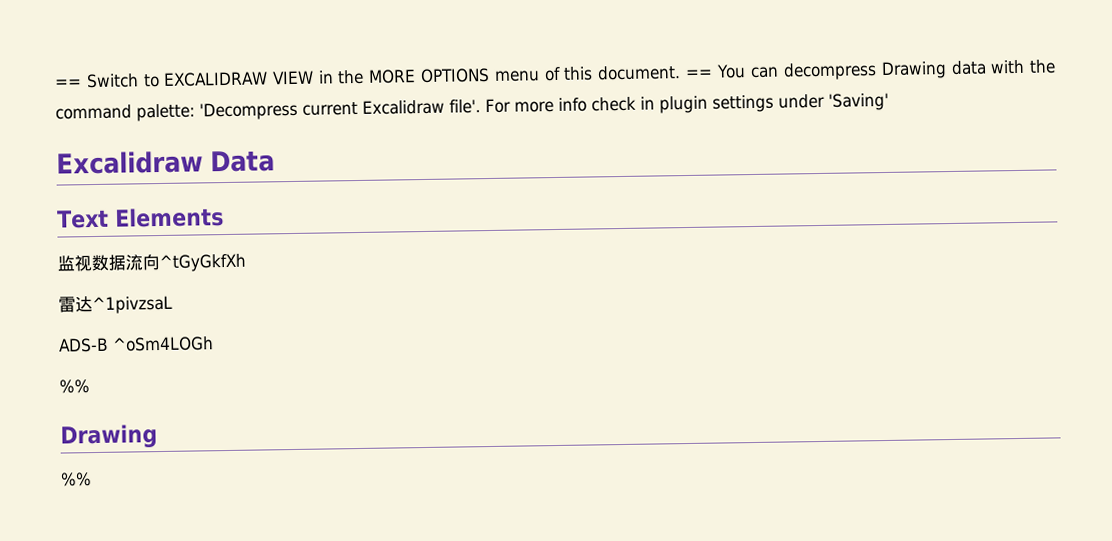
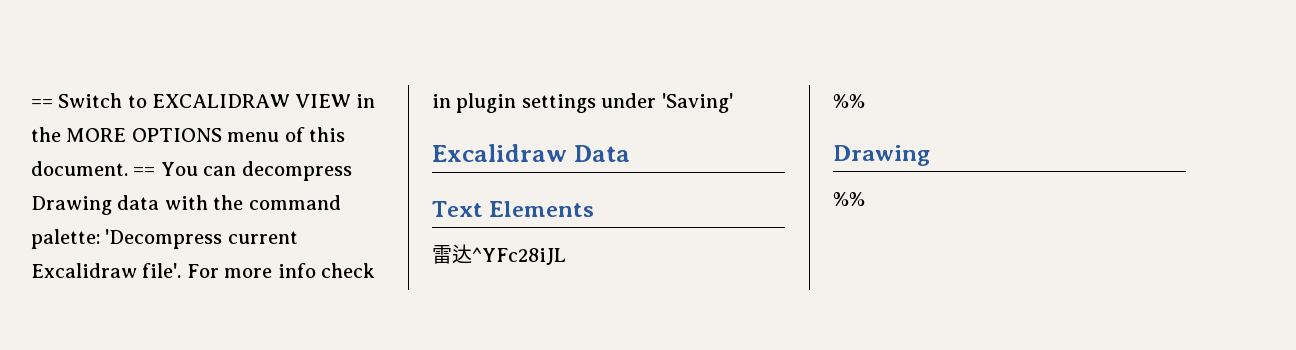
- 监视数据流向^tGyGkfXh
- 雷达^1pivzsaL
- ADS-B ^oSm4LOGh
+ 雷达^YFc28iJL

